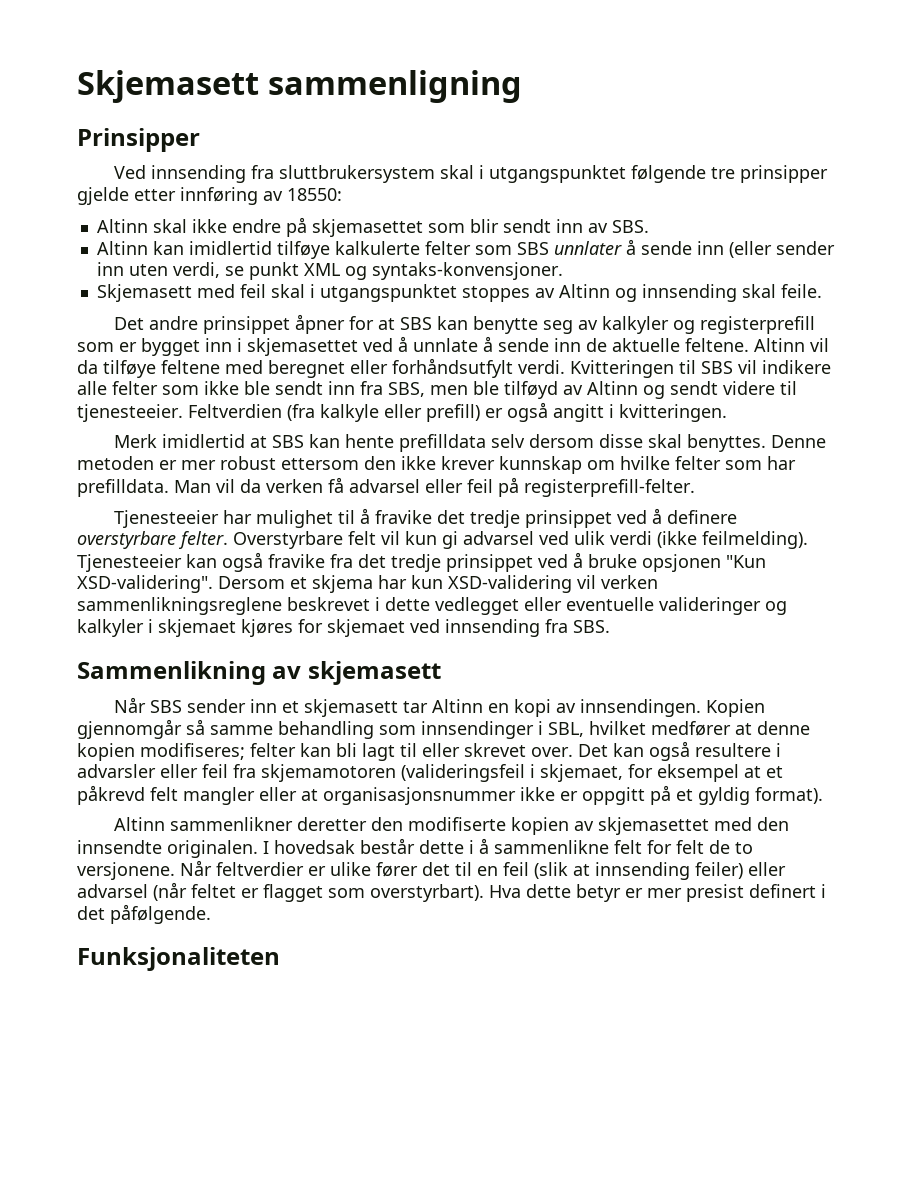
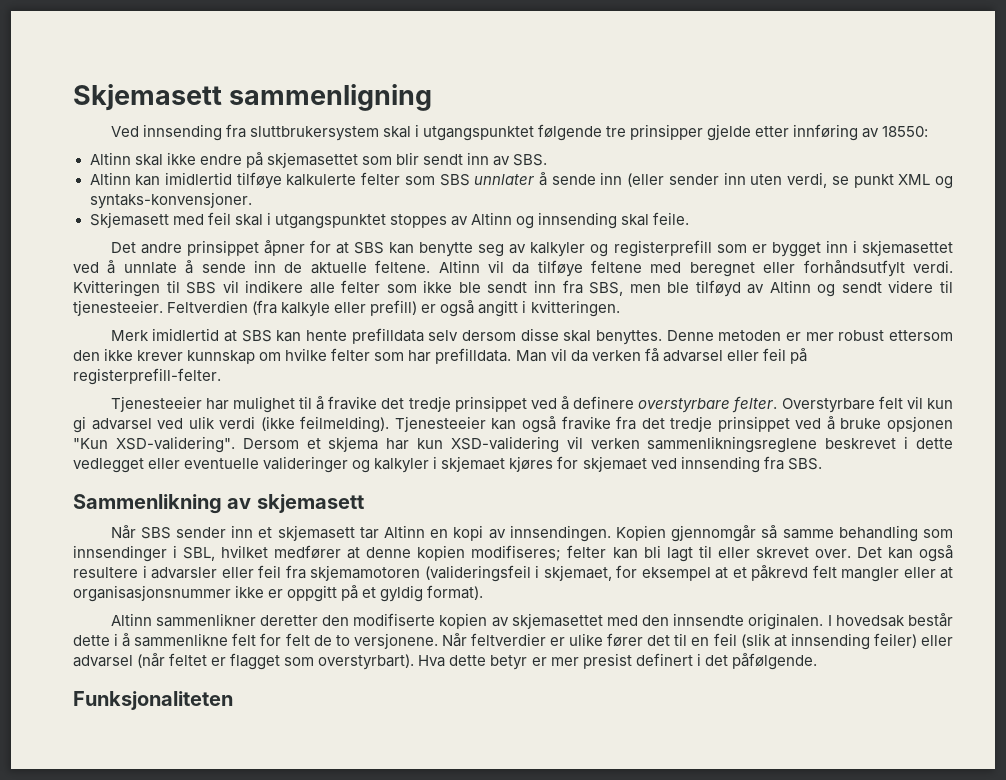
- Prinsipper

